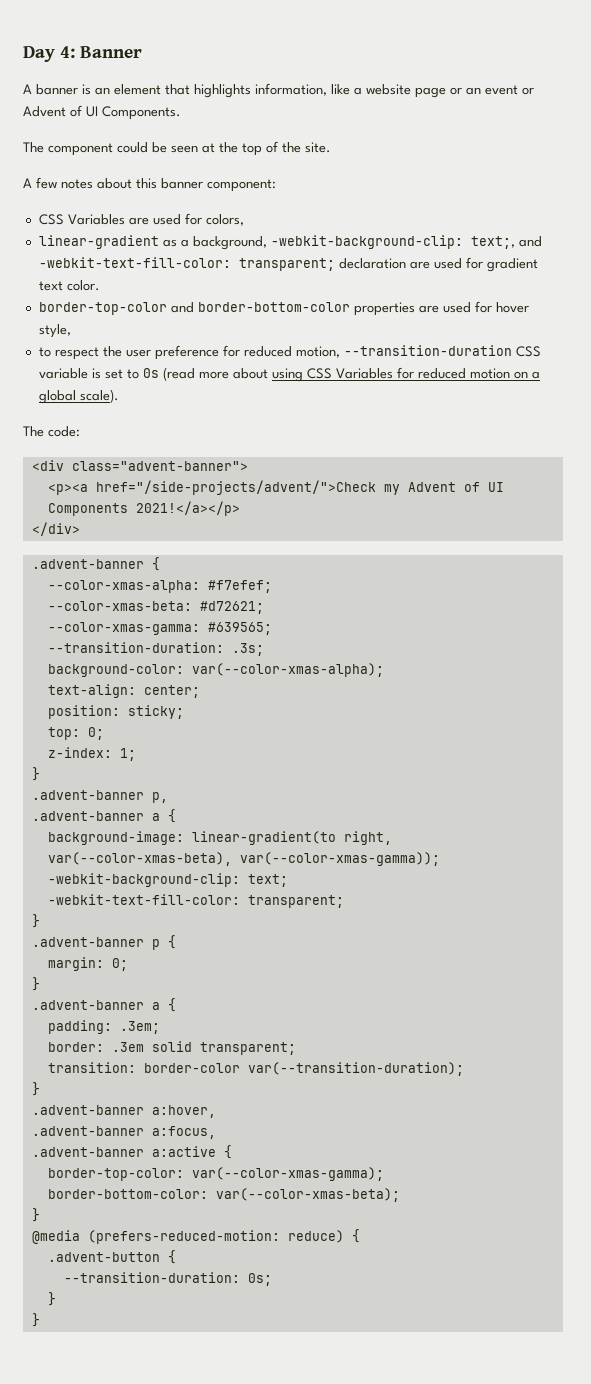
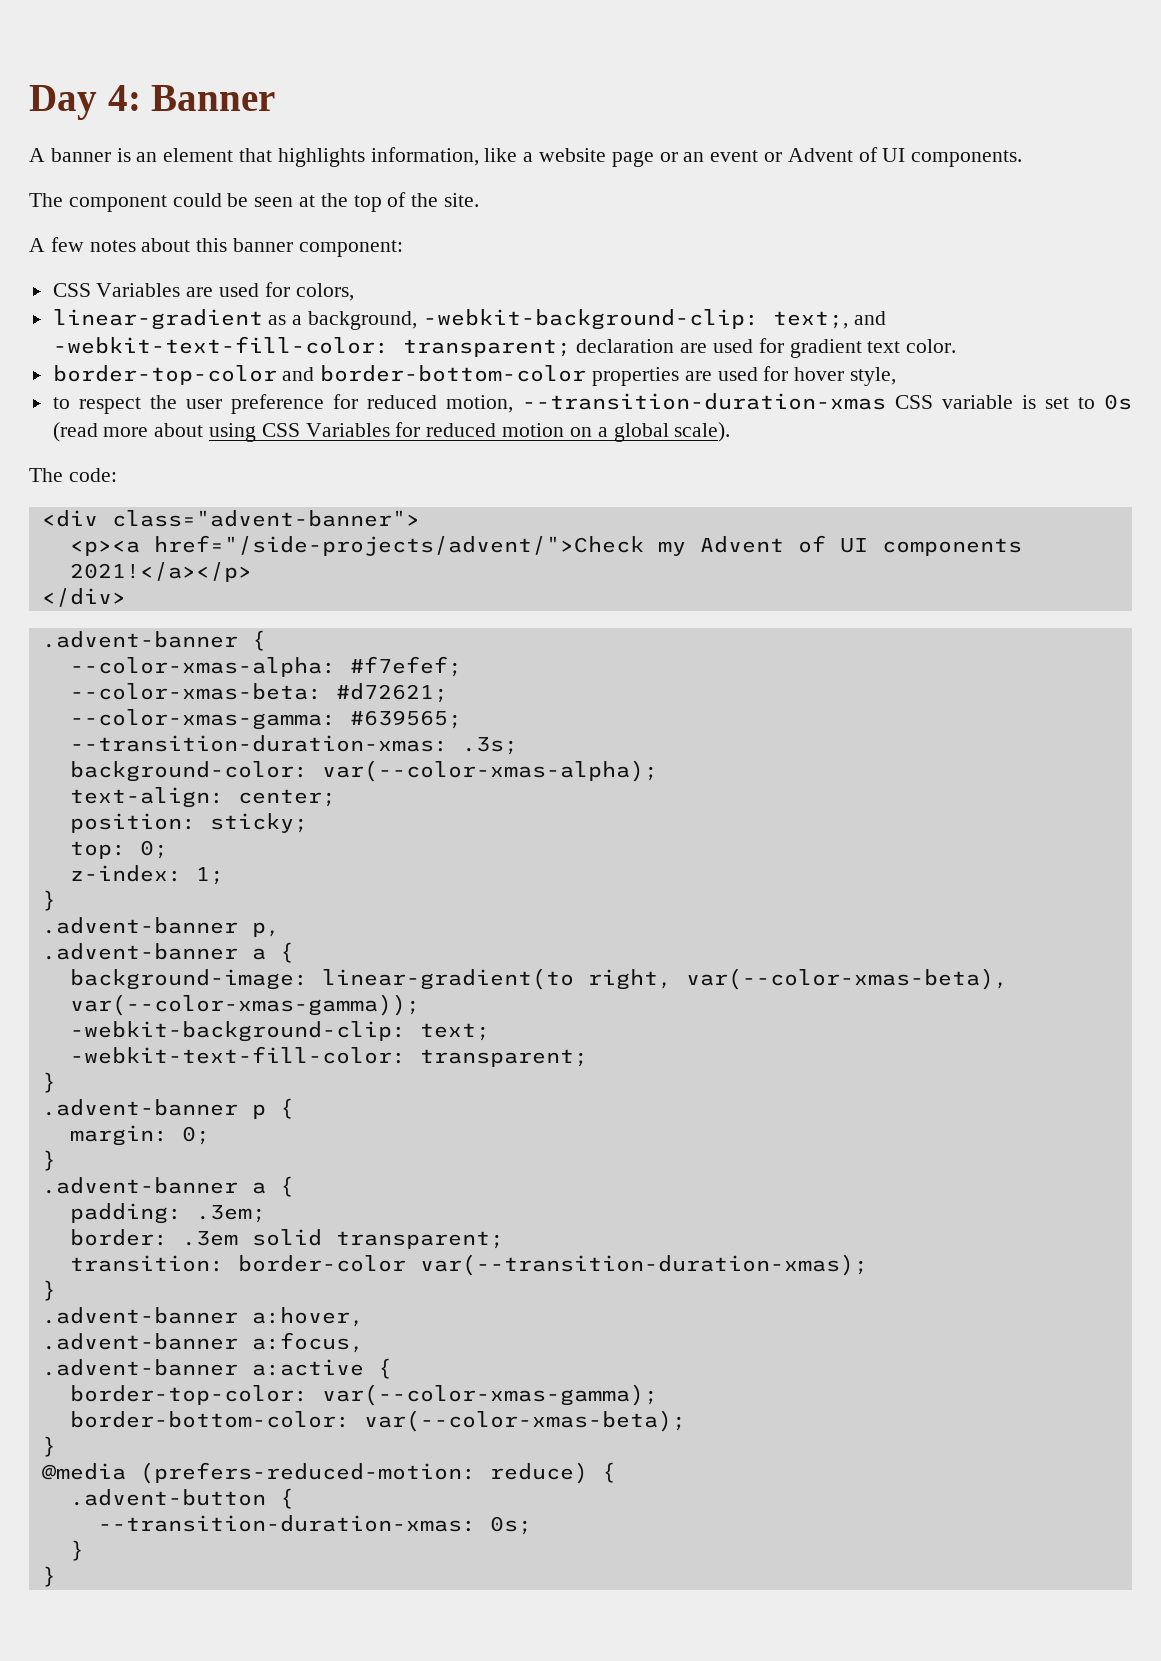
- A banner is an element that highlights information, like a website page or an event or Advent of UI Components.
+ A banner is an element that highlights information, like a website page or an event or Advent of UI components.
- to respect the user preference for reduced motion, --transition-duration CSS variable is set to 0s (read more about using CSS Variables for reduced motion on a global scale).
+ to respect the user preference for reduced motion, --transition-duration-xmas CSS variable is set to 0s (read more about using CSS Variables for reduced motion on a global scale).
- <p><a href="/side-projects/advent/">Check my Advent of UI Components 2021!</a></p>
+ <p><a href="/side-projects/advent/">Check my Advent of UI components 2021!</a></p>
- --transition-duration: .3s;
+ --transition-duration-xmas: .3s;
- transition: border-color var(--transition-duration);
+ transition: border-color var(--transition-duration-xmas);
- --transition-duration: 0s;
+ --transition-duration-xmas: 0s;

